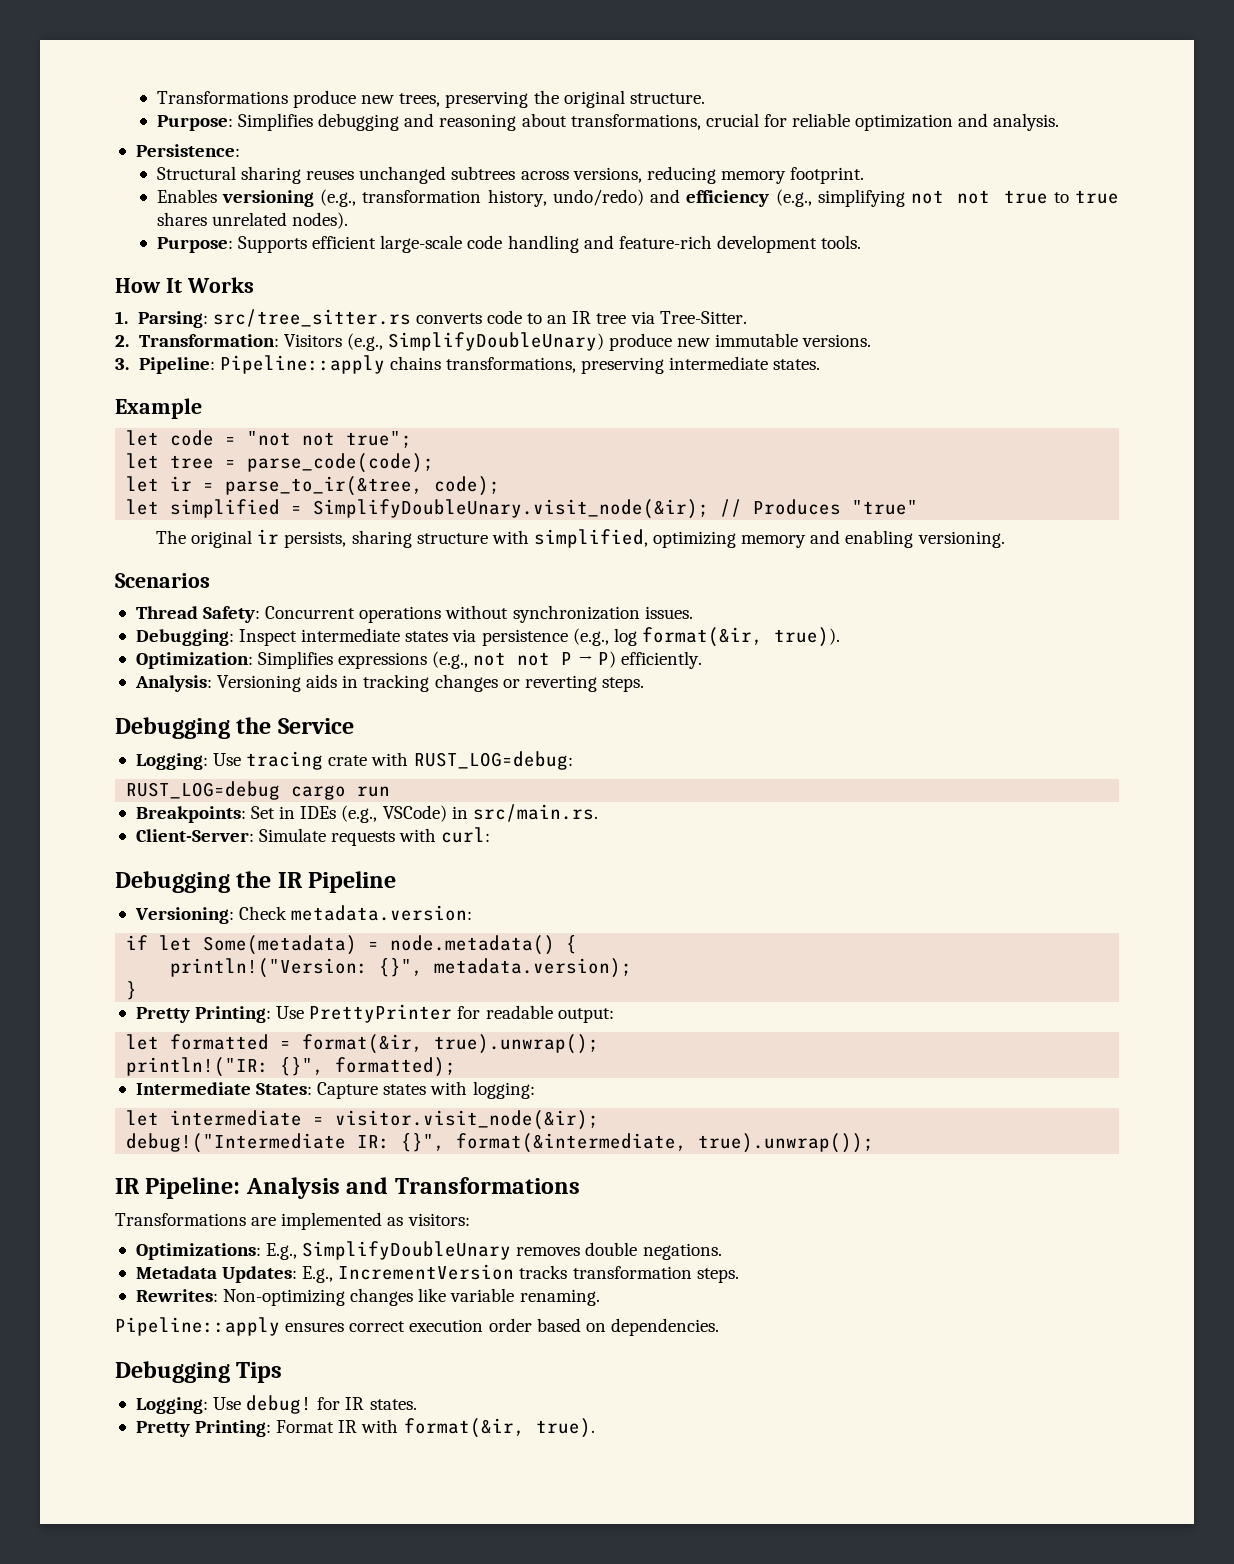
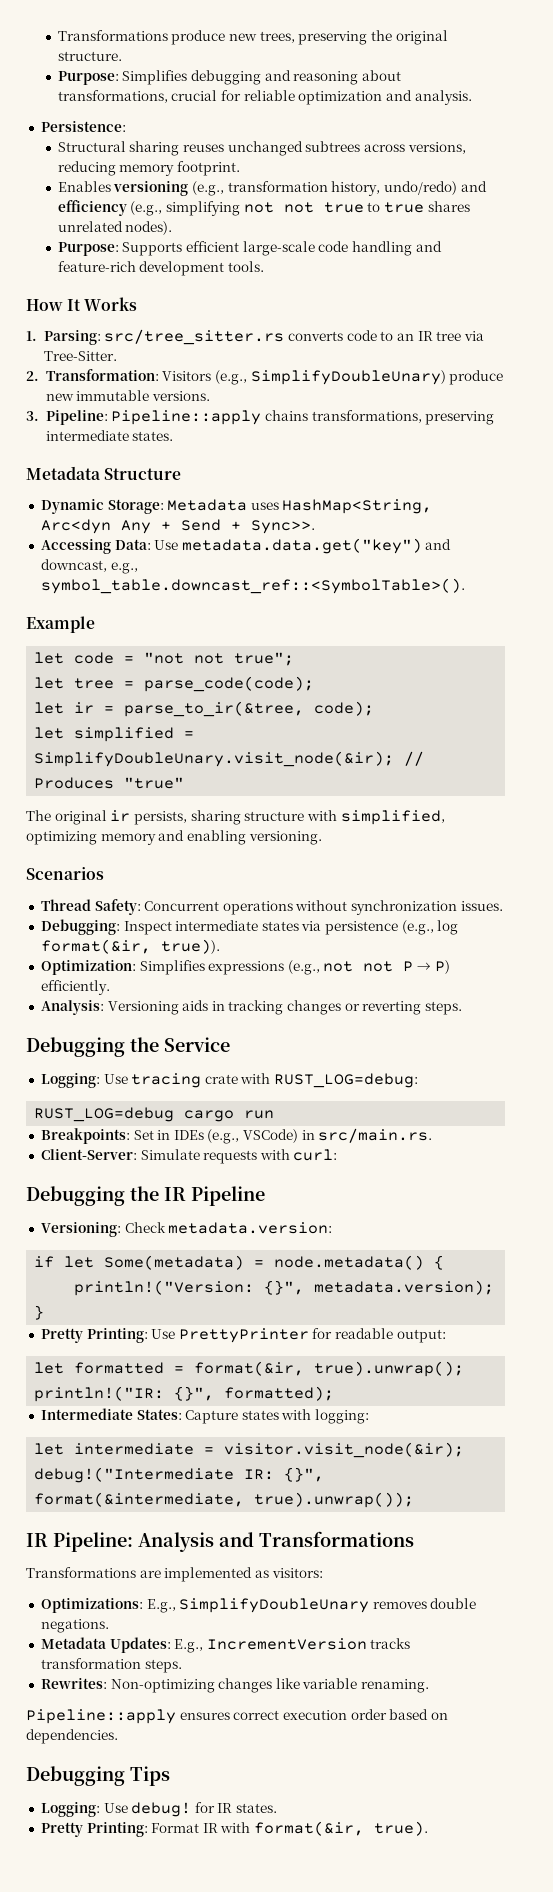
+ Metadata Structure
+ Dynamic Storage: Metadata uses HashMap<String, Arc<dyn Any + Send + Sync>>.
+ Accessing Data: Use metadata.data.get("key") and downcast, e.g., symbol_table.downcast_ref::<SymbolTable>().

